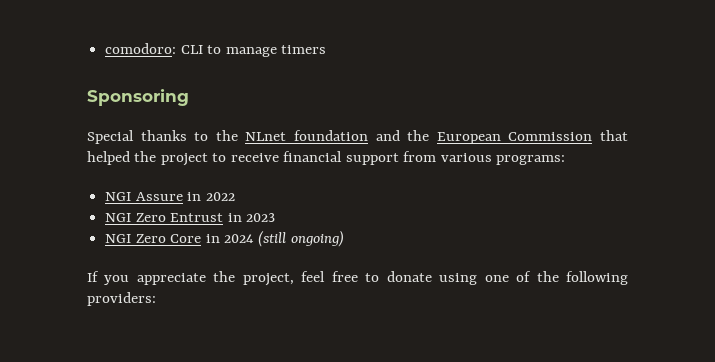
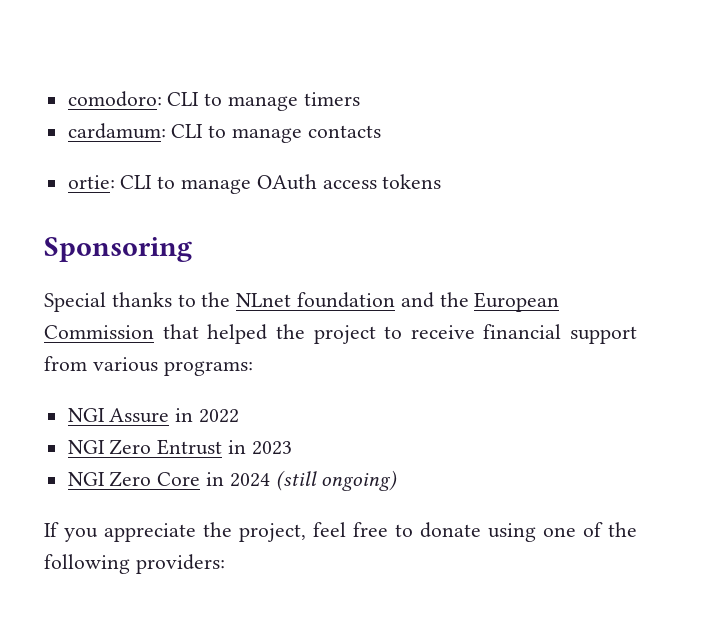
+ cardamum: CLI to manage contacts
+ ortie: CLI to manage OAuth access tokens

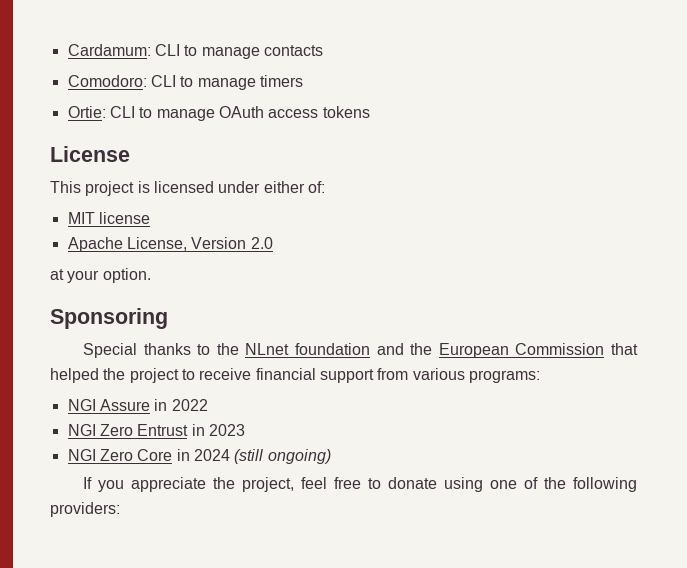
- comodoro: CLI to manage timers
- cardamum: CLI to manage contacts
- ortie: CLI to manage OAuth access tokens
+ Cardamum: CLI to manage contacts
+ Comodoro: CLI to manage timers
+ Ortie: CLI to manage OAuth access tokens
+ License
+ This project is licensed under either of:
+ MIT license
+ Apache License, Version 2.0
+ at your option.

